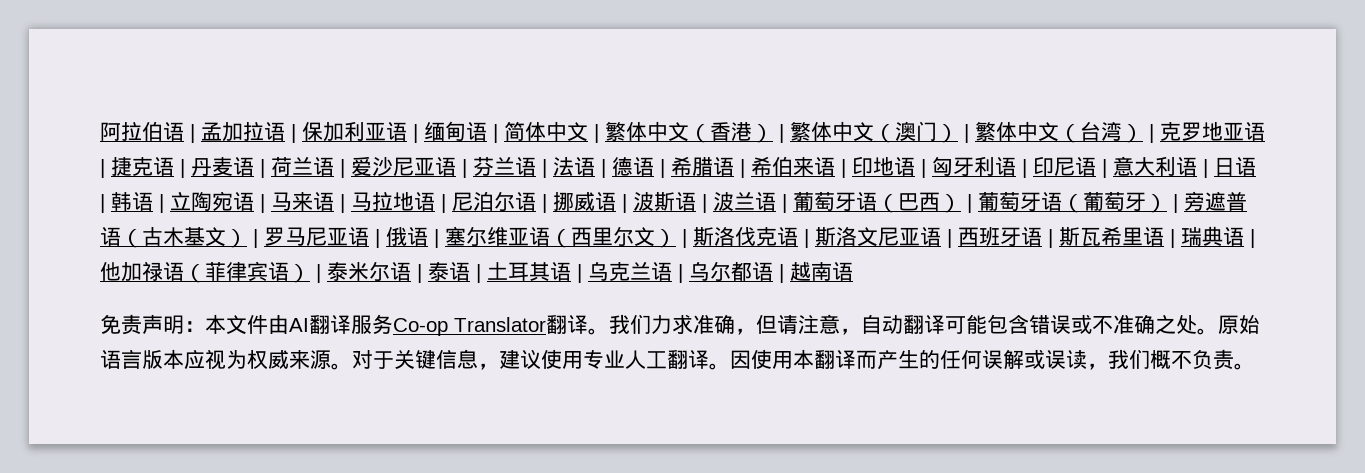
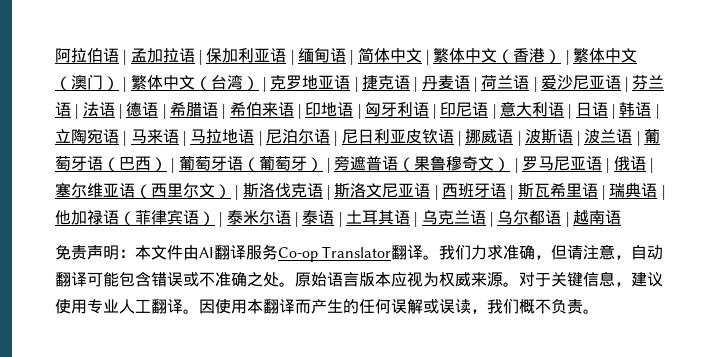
- 阿拉伯语 | 孟加拉语 | 保加利亚语 | 缅甸语 | 简体中文 | 繁体中文（香港） | 繁体中文（澳门） | 繁体中文（台湾） | 克罗地亚语 | 捷克语 | 丹麦语 | 荷兰语 | 爱沙尼亚语 | 芬兰语 | 法语 | 德语 | 希腊语 | 希伯来语 | 印地语 | 匈牙利语 | 印尼语 | 意大利语 | 日语 | 韩语 | 立陶宛语 | 马来语 | 马拉地语 | 尼泊尔语 | 挪威语 | 波斯语 | 波兰语 | 葡萄牙语（巴西） | 葡萄牙语（葡萄牙） | 旁遮普语（古木基文） | 罗马尼亚语 | 俄语 | 塞尔维亚语（西里尔文） | 斯洛伐克语 | 斯洛文尼亚语 | 西班牙语 | 斯瓦希里语 | 瑞典语 | 他加禄语（菲律宾语） | 泰米尔语 | 泰语 | 土耳其语 | 乌克兰语 | 乌尔都语 | 越南语
+ 阿拉伯语 | 孟加拉语 | 保加利亚语 | 缅甸语 | 简体中文 | 繁体中文（香港） | 繁体中文（澳门） | 繁体中文（台湾） | 克罗地亚语 | 捷克语 | 丹麦语 | 荷兰语 | 爱沙尼亚语 | 芬兰语 | 法语 | 德语 | 希腊语 | 希伯来语 | 印地语 | 匈牙利语 | 印尼语 | 意大利语 | 日语 | 韩语 | 立陶宛语 | 马来语 | 马拉地语 | 尼泊尔语 | 尼日利亚皮钦语 | 挪威语 | 波斯语 | 波兰语 | 葡萄牙语（巴西） | 葡萄牙语（葡萄牙） | 旁遮普语（果鲁穆奇文） | 罗马尼亚语 | 俄语 | 塞尔维亚语（西里尔文） | 斯洛伐克语 | 斯洛文尼亚语 | 西班牙语 | 斯瓦希里语 | 瑞典语 | 他加禄语（菲律宾语） | 泰米尔语 | 泰语 | 土耳其语 | 乌克兰语 | 乌尔都语 | 越南语

